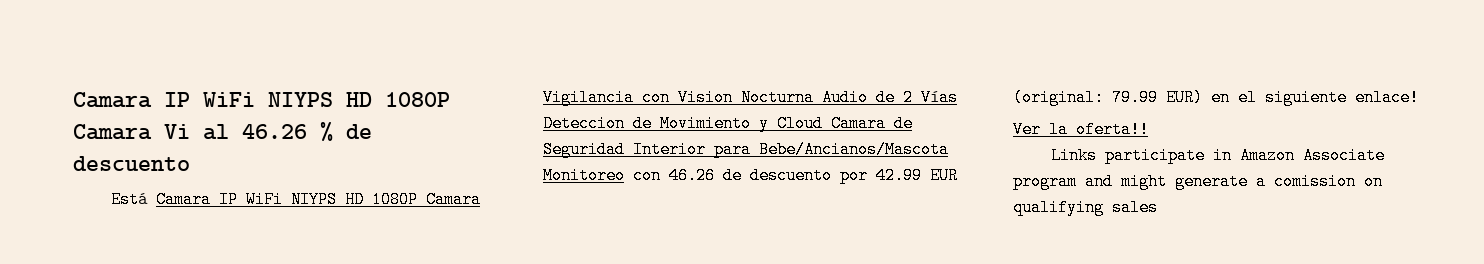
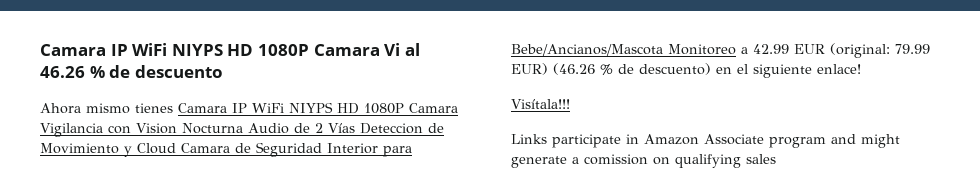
- Está Camara IP WiFi NIYPS HD 1080P Camara Vigilancia con Vision Nocturna Audio de 2 Vías Deteccion de Movimiento y Cloud Camara de Seguridad Interior para Bebe/Ancianos/Mascota Monitoreo con 46.26 de descuento por 42.99 EUR (original: 79.99 EUR) en el siguiente enlace!
+ Ahora mismo tienes Camara IP WiFi NIYPS HD 1080P Camara Vigilancia con Vision Nocturna Audio de 2 Vías Deteccion de Movimiento y Cloud Camara de Seguridad Interior para Bebe/Ancianos/Mascota Monitoreo a 42.99 EUR (original: 79.99 EUR) (46.26 % de descuento) en el siguiente enlace!
- Ver la oferta!!
+ Visítala!!!

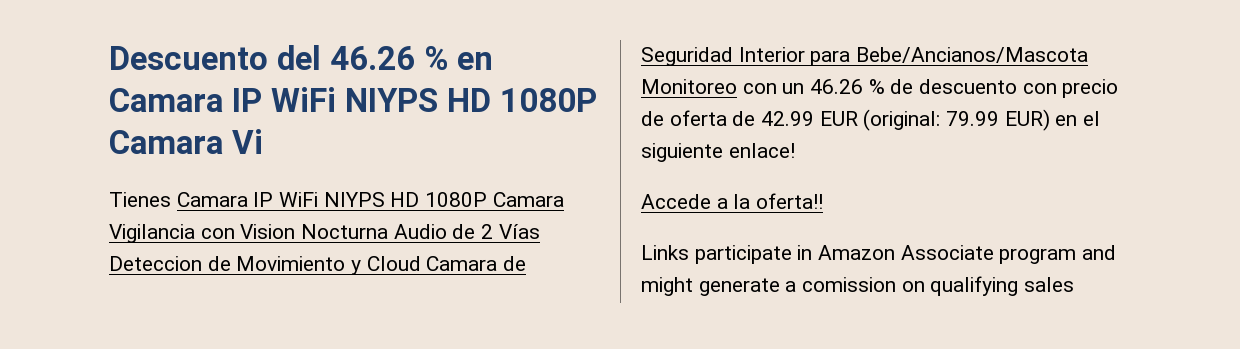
- Camara IP WiFi NIYPS HD 1080P Camara Vi al 46.26 % de descuento
- Ahora mismo tienes Camara IP WiFi NIYPS HD 1080P Camara Vigilancia con Vision Nocturna Audio de 2 Vías Deteccion de Movimiento y Cloud Camara de Seguridad Interior para Bebe/Ancianos/Mascota Monitoreo a 42.99 EUR (original: 79.99 EUR) (46.26 % de descuento) en el siguiente enlace!
+ Descuento del 46.26 % en Camara IP WiFi NIYPS HD 1080P Camara Vi
+ Tienes Camara IP WiFi NIYPS HD 1080P Camara Vigilancia con Vision Nocturna Audio de 2 Vías Deteccion de Movimiento y Cloud Camara de Seguridad Interior para Bebe/Ancianos/Mascota Monitoreo con un 46.26 % de descuento con precio de oferta de 42.99 EUR (original: 79.99 EUR) en el siguiente enlace!
- Visítala!!!
+ Accede a la oferta!!

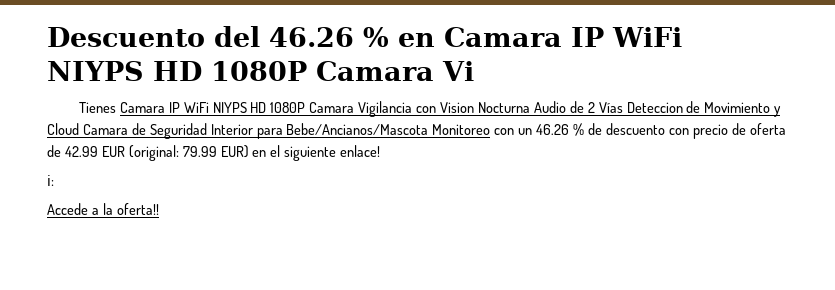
+ ℹ:
- Links participate in Amazon Associate program and might generate a comission on qualifying sales

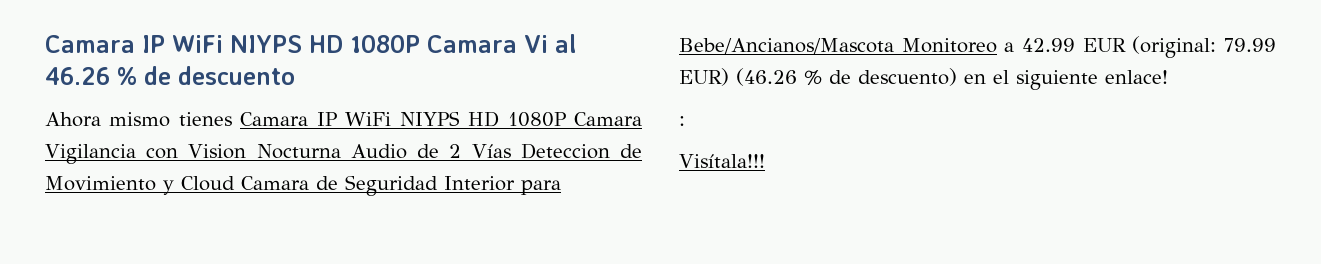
- Descuento del 46.26 % en Camara IP WiFi NIYPS HD 1080P Camara Vi
- Tienes Camara IP WiFi NIYPS HD 1080P Camara Vigilancia con Vision Nocturna Audio de 2 Vías Deteccion de Movimiento y Cloud Camara de Seguridad Interior para Bebe/Ancianos/Mascota Monitoreo con un 46.26 % de descuento con precio de oferta de 42.99 EUR (original: 79.99 EUR) en el siguiente enlace!
+ Camara IP WiFi NIYPS HD 1080P Camara Vi al 46.26 % de descuento
+ Ahora mismo tienes Camara IP WiFi NIYPS HD 1080P Camara Vigilancia con Vision Nocturna Audio de 2 Vías Deteccion de Movimiento y Cloud Camara de Seguridad Interior para Bebe/Ancianos/Mascota Monitoreo a 42.99 EUR (original: 79.99 EUR) (46.26 % de descuento) en el siguiente enlace!
- ℹ:
- Accede a la oferta!!
+ :
+ Visítala!!!

